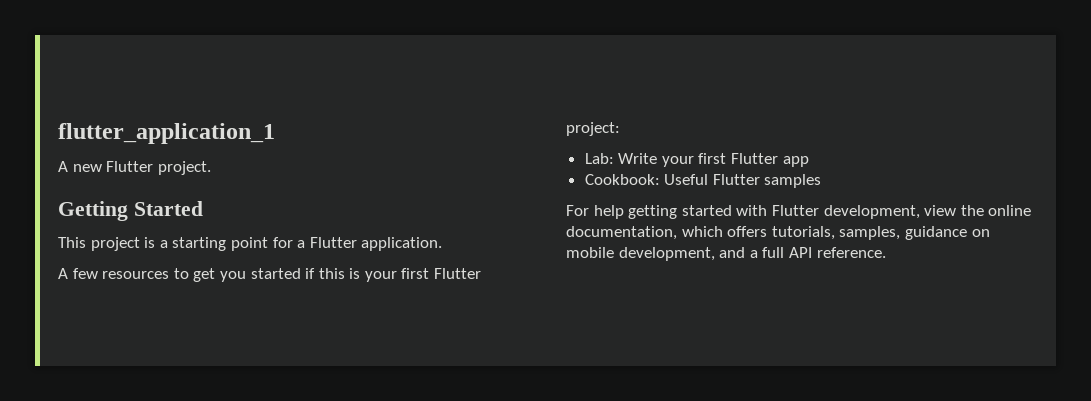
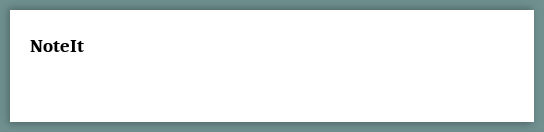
- flutter_application_1
- A new Flutter project.
- Getting Started
- This project is a starting point for a Flutter application.
- A few resources to get you started if this is your first Flutter project:
- Lab: Write your first Flutter app
- Cookbook: Useful Flutter samples
- For help getting started with Flutter development, view the online documentation, which offers tutorials, samples, guidance on mobile development, and a full API reference.
+ NoteIt

